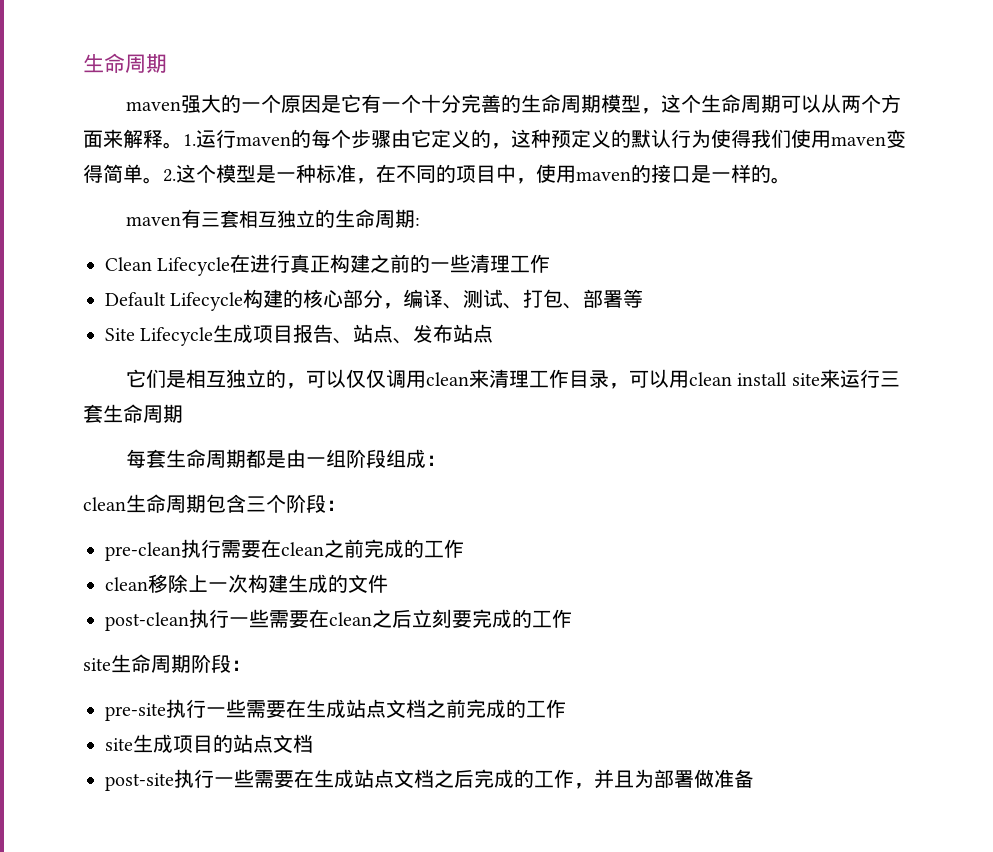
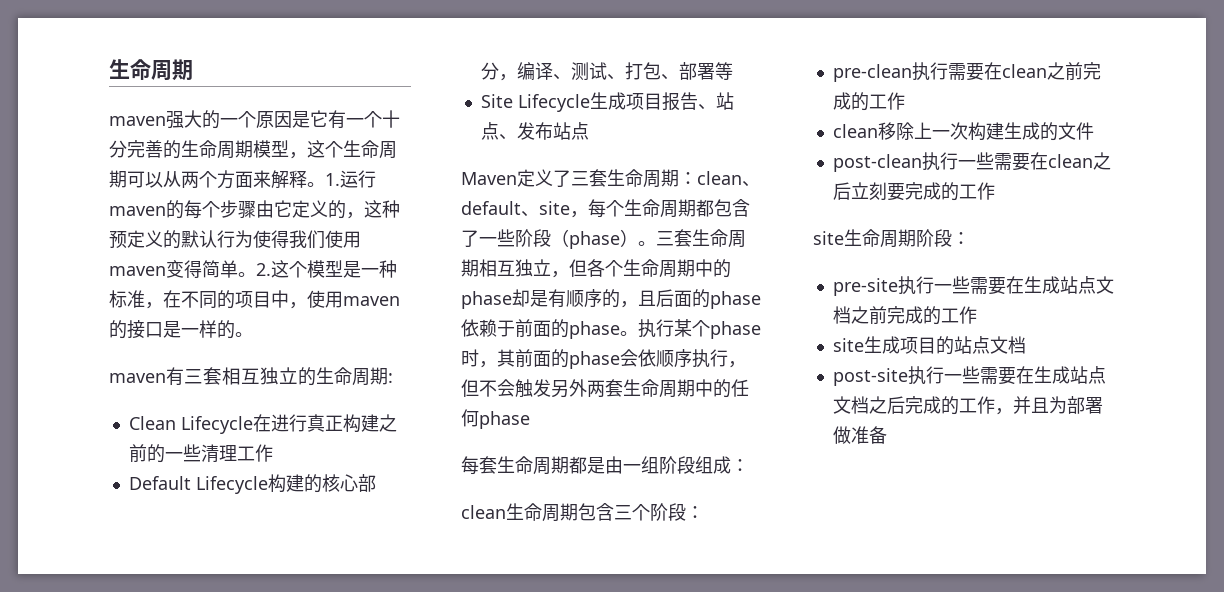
- 它们是相互独立的，可以仅仅调用clean来清理工作目录，可以用clean install site来运行三套生命周期
+ Maven定义了三套生命周期：clean、default、site，每个生命周期都包含了一些阶段（phase）。三套生命周期相互独立，但各个生命周期中的phase却是有顺序的，且后面的phase依赖于前面的phase。执行某个phase时，其前面的phase会依顺序执行，但不会触发另外两套生命周期中的任何phase

